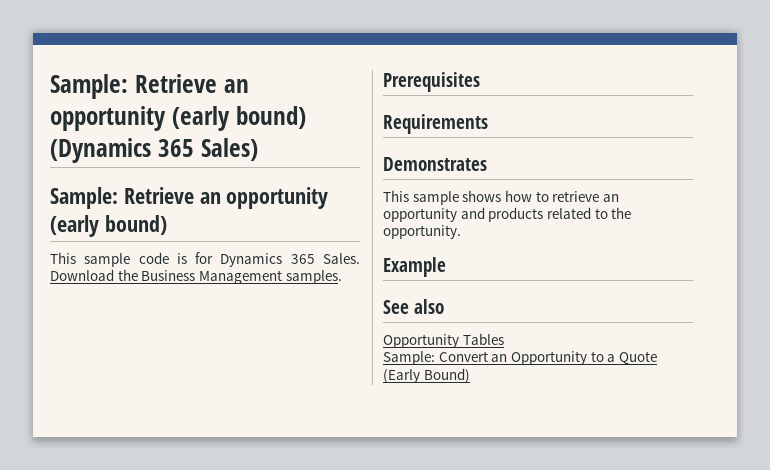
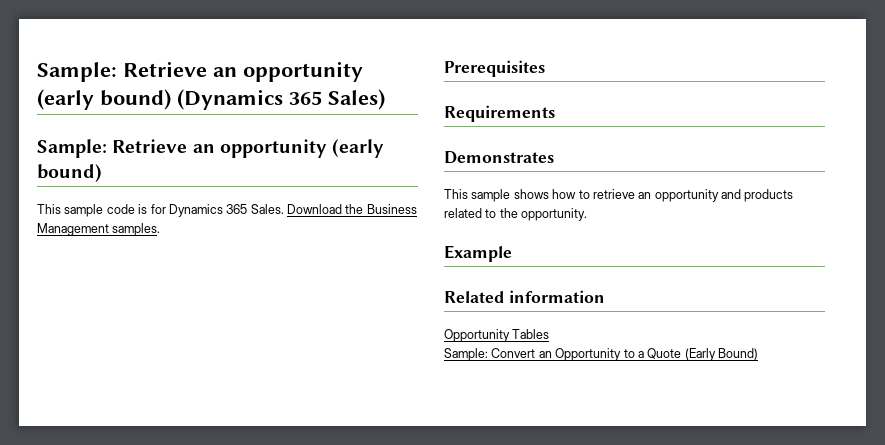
- See also
+ Related information

